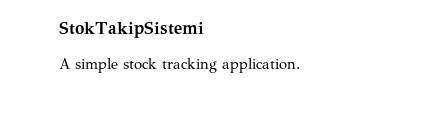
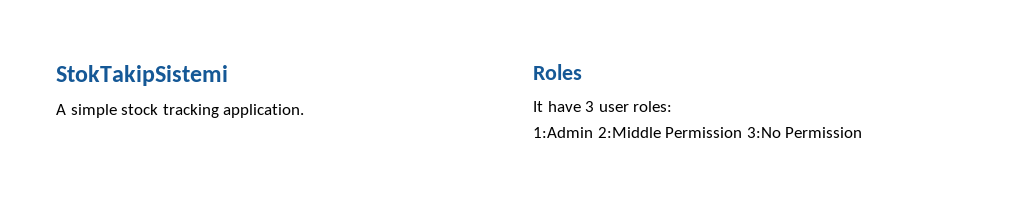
+ Roles
+ It have 3 user roles:
+ 1:Admin 2:Middle Permission 3:No Permission

